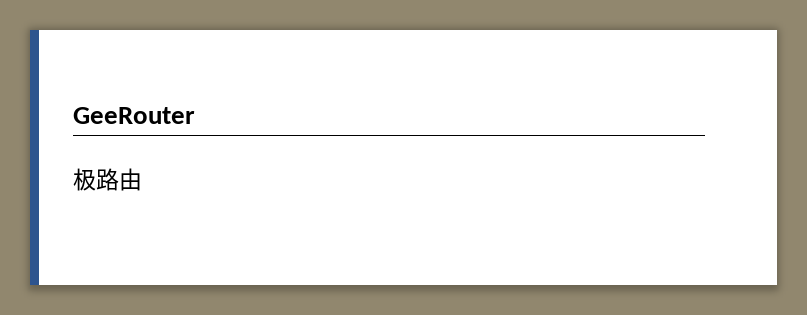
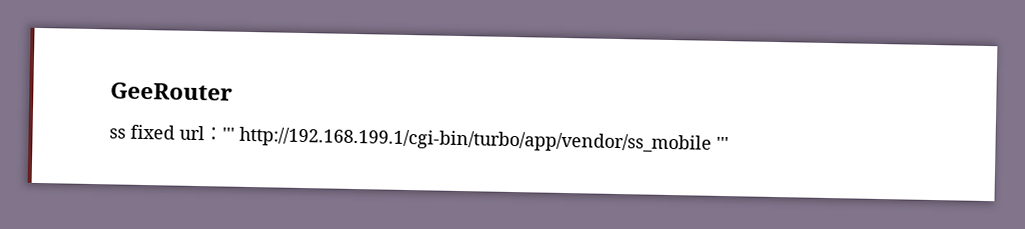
- 极路由
+ ss fixed url：''' http://192.168.199.1/cgi-bin/turbo/app/vendor/ss_mobile '''

